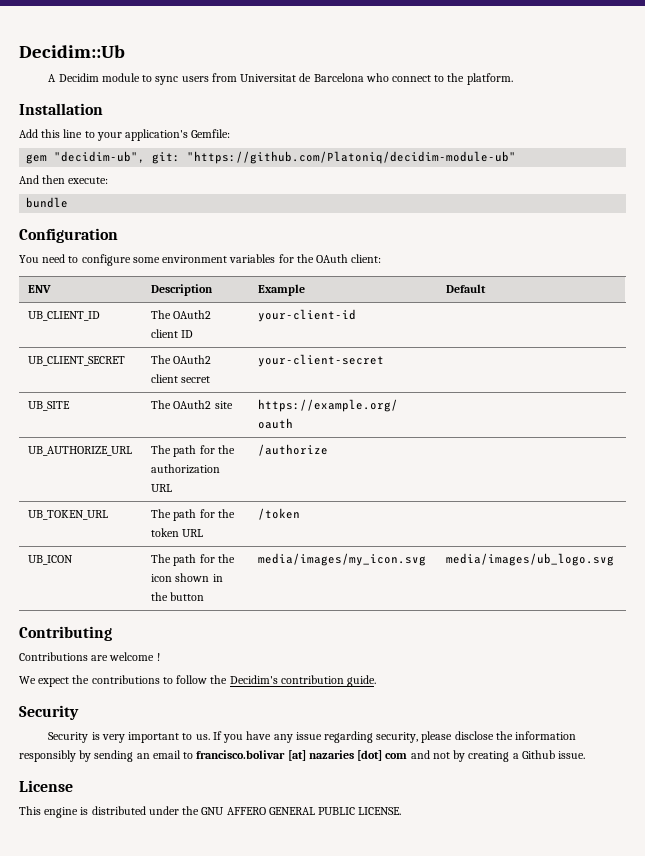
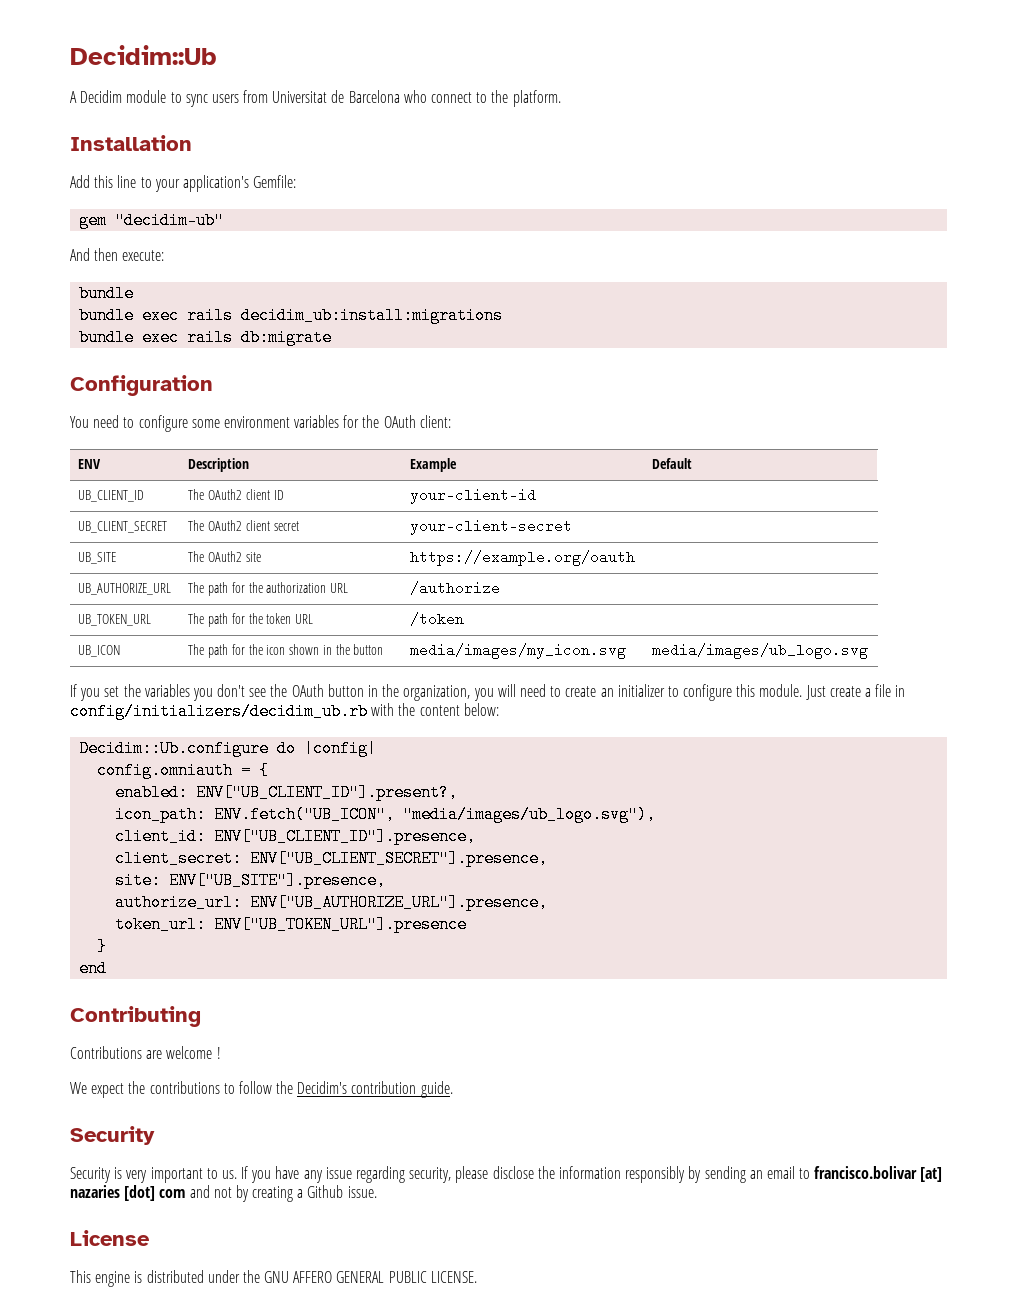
- gem "decidim-ub", git: "https://github.com/Platoniq/decidim-module-ub"
+ gem "decidim-ub"
+ bundle exec rails decidim_ub:install:migrations
+ bundle exec rails db:migrate
+ If you set the variables you don't see the OAuth button in the organization, you will need to create an initializer to configure this module. Just create a file in config/initializers/decidim_ub.rb with the content below:
+ Decidim::Ub.configure do |config|
+ config.omniauth = {
+ enabled: ENV["UB_CLIENT_ID"].present?,
+ icon_path: ENV.fetch("UB_ICON", "media/images/ub_logo.svg"),
+ client_id: ENV["UB_CLIENT_ID"].presence,
+ client_secret: ENV["UB_CLIENT_SECRET"].presence,
+ site: ENV["UB_SITE"].presence,
+ authorize_url: ENV["UB_AUTHORIZE_URL"].presence,
+ token_url: ENV["UB_TOKEN_URL"].presence
+ }
+ end

